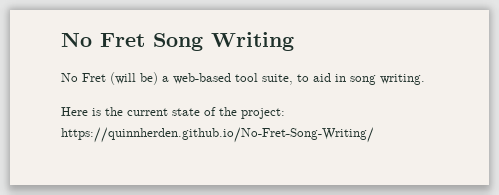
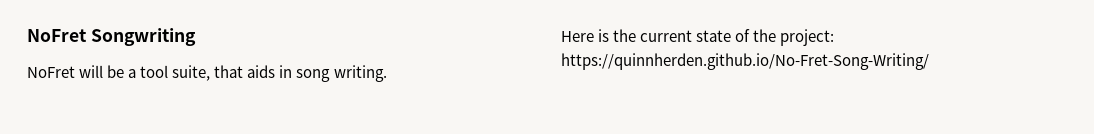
- No Fret Song Writing
- No Fret (will be) a web-based tool suite, to aid in song writing.
+ NoFret Songwriting
+ NoFret will be a tool suite, that aids in song writing.

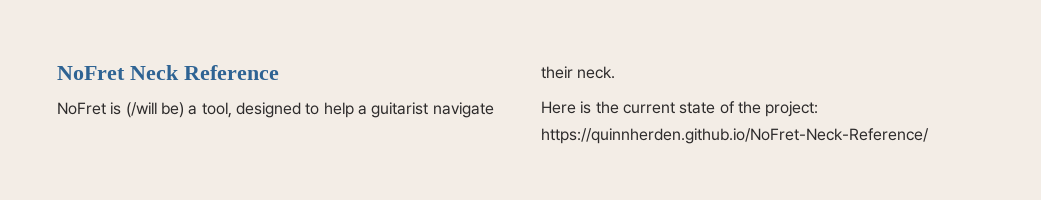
- NoFret Songwriting
- NoFret will be a tool suite, that aids in song writing.
+ NoFret Neck Reference
+ NoFret is (/will be) a tool, designed to help a guitarist navigate their neck.
- Here is the current state of the project: https://quinnherden.github.io/No-Fret-Song-Writing/
+ Here is the current state of the project: https://quinnherden.github.io/NoFret-Neck-Reference/

